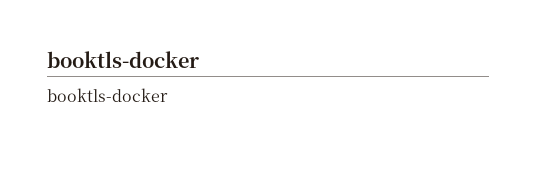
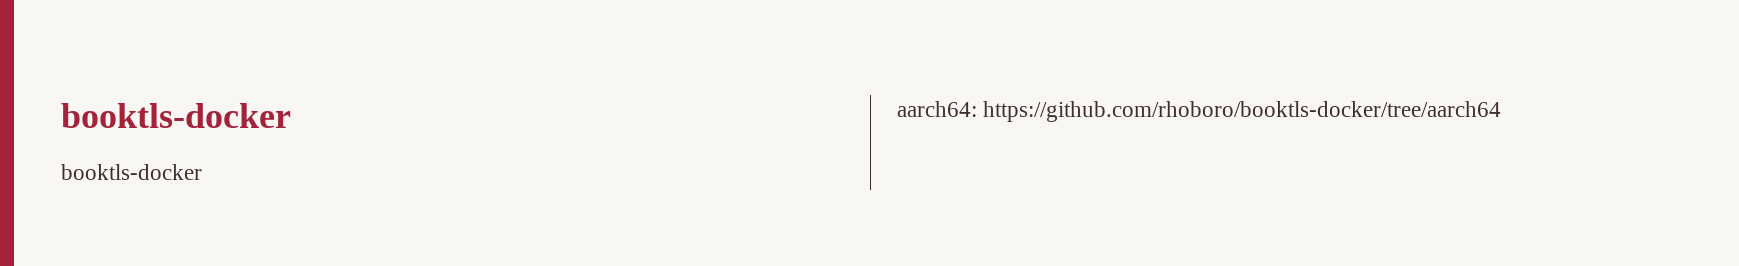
+ aarch64: https://github.com/rhoboro/booktls-docker/tree/aarch64

